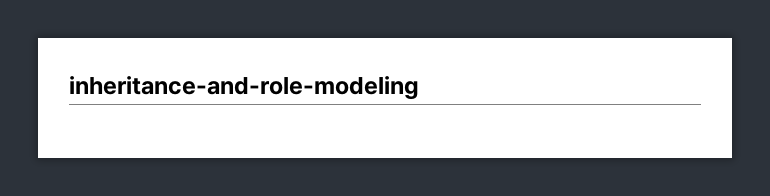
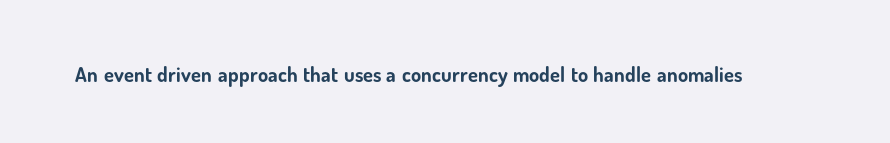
- inheritance-and-role-modeling
+ An event driven approach that uses a concurrency model to handle anomalies

